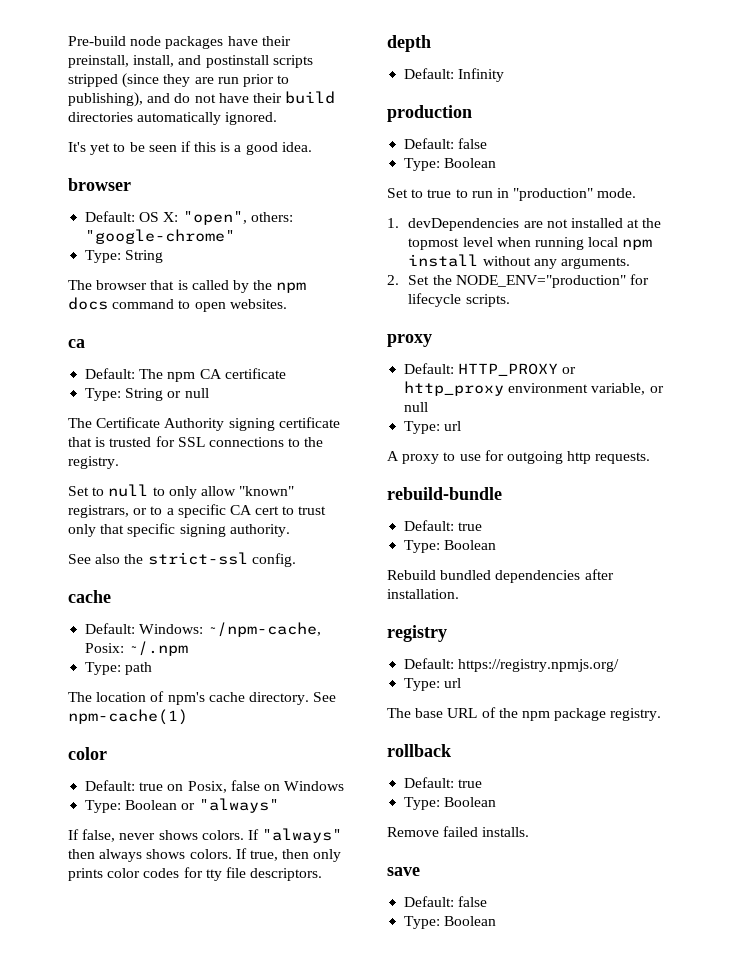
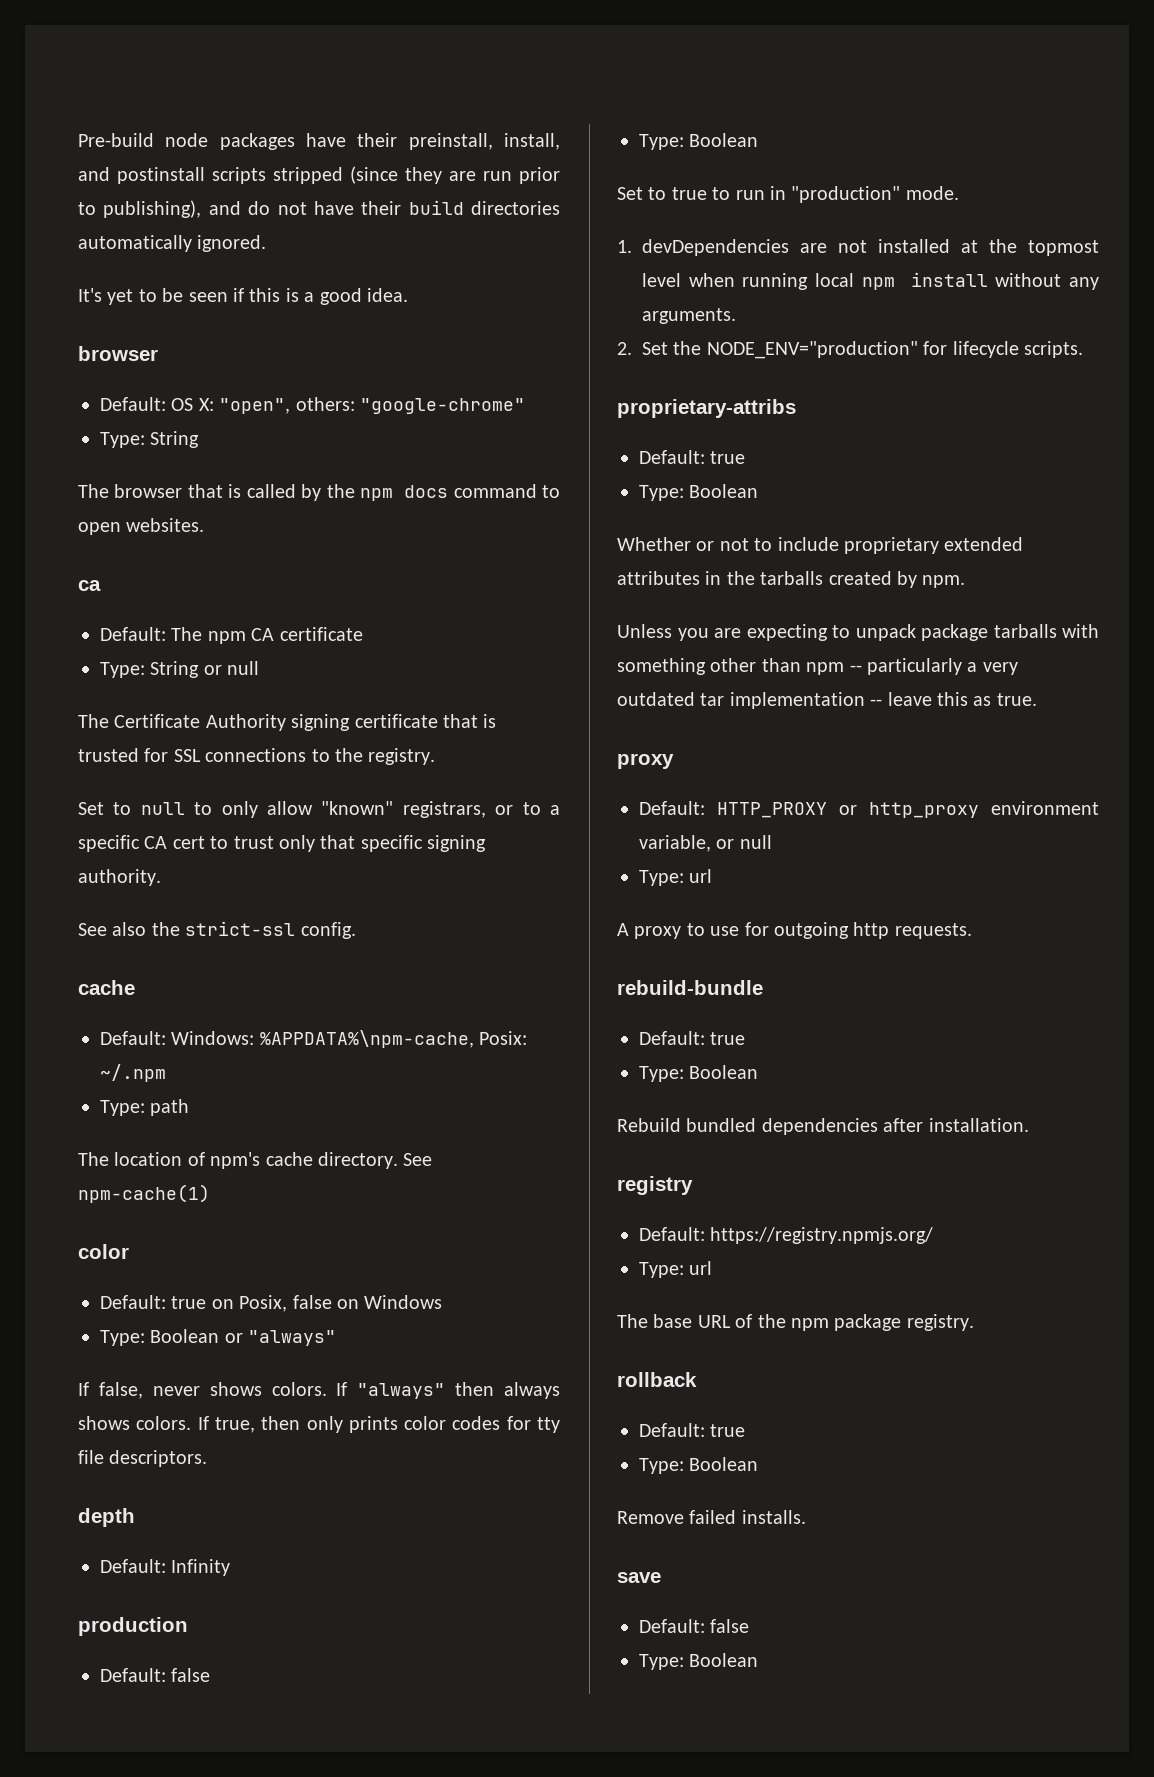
- Default: Windows: ~/npm-cache, Posix: ~/.npm
+ Default: Windows: %APPDATA%\npm-cache, Posix: ~/.npm
+ proprietary-attribs
+ Default: true
+ Type: Boolean
+ Whether or not to include proprietary extended attributes in the tarballs created by npm.
+ Unless you are expecting to unpack package tarballs with something other than npm -- particularly a very outdated tar implementation -- leave this as true.

